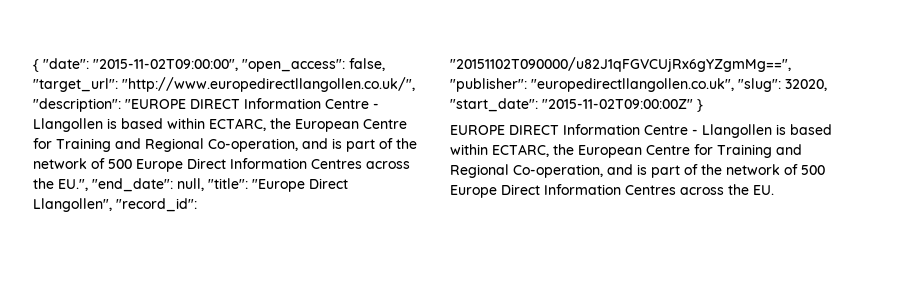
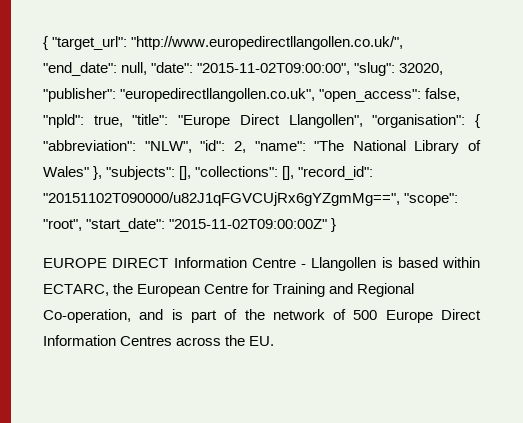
- { "date": "2015-11-02T09:00:00", "open_access": false, "target_url": "http://www.europedirectllangollen.co.uk/", "description": "EUROPE DIRECT Information Centre - Llangollen is based within ECTARC, the European Centre for Training and Regional Co-operation, and is part of the network of 500 Europe Direct Information Centres across the EU.", "end_date": null, "title": "Europe Direct Llangollen", "record_id": "20151102T090000/u82J1qFGVCUjRx6gYZgmMg==", "publisher": "europedirectllangollen.co.uk", "slug": 32020, "start_date": "2015-11-02T09:00:00Z" }
+ { "target_url": "http://www.europedirectllangollen.co.uk/", "end_date": null, "date": "2015-11-02T09:00:00", "slug": 32020, "publisher": "europedirectllangollen.co.uk", "open_access": false, "npld": true, "title": "Europe Direct Llangollen", "organisation": { "abbreviation": "NLW", "id": 2, "name": "The National Library of Wales" }, "subjects": [], "collections": [], "record_id": "20151102T090000/u82J1qFGVCUjRx6gYZgmMg==", "scope": "root", "start_date": "2015-11-02T09:00:00Z" }

